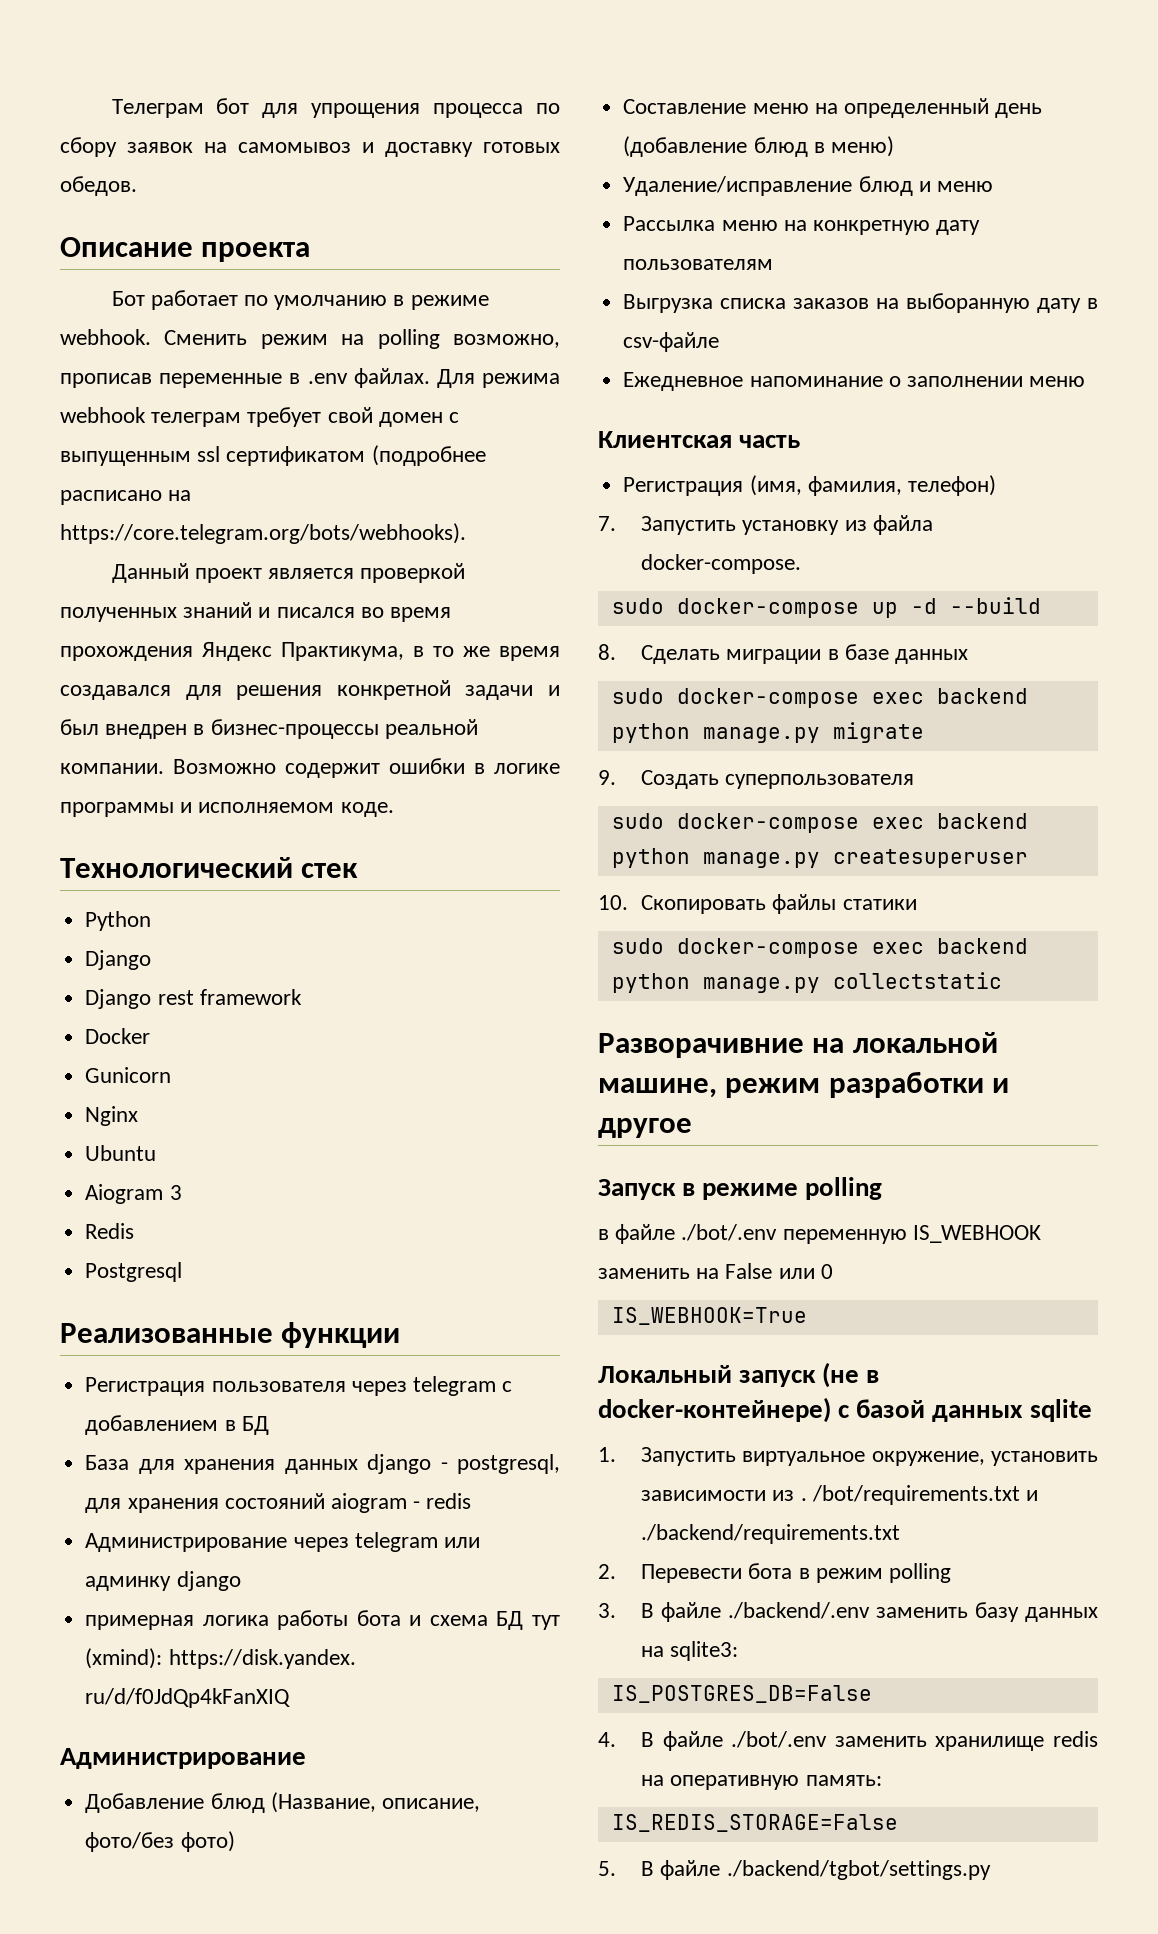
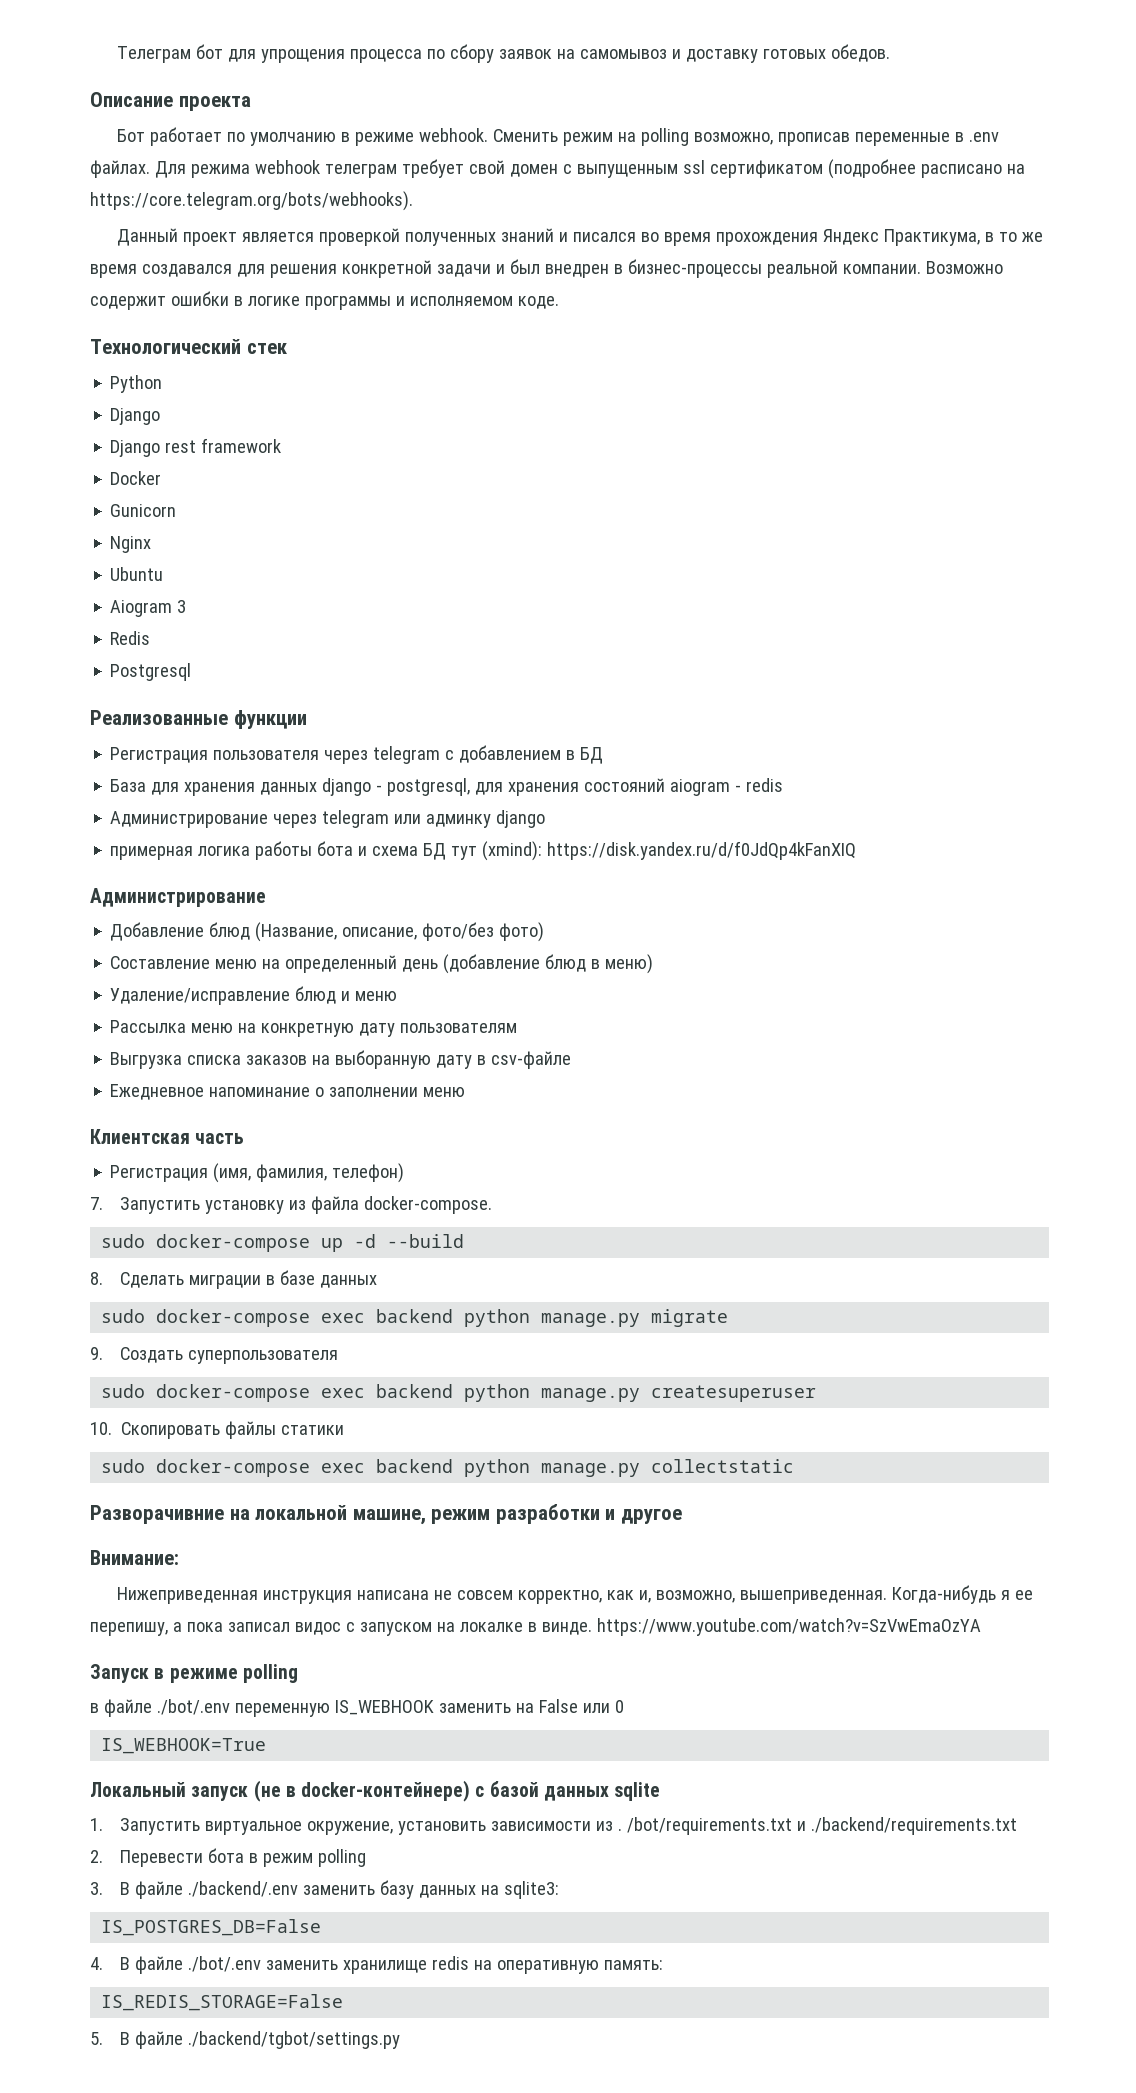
- примерная логика работы бота и схема БД тут (xmind): https://disk.yandex. ru/d/f0JdQp4kFanXIQ
+ примерная логика работы бота и схема БД тут (xmind): https://disk.yandex.ru/d/f0JdQp4kFanXIQ
+ Внимание:
+ Нижеприведенная инструкция написана не совсем корректно, как и, возможно, вышеприведенная. Когда-нибудь я ее перепишу, а пока записал видос с запуском на локалке в винде. https://www.youtube.com/watch?v=SzVwEmaOzYA

